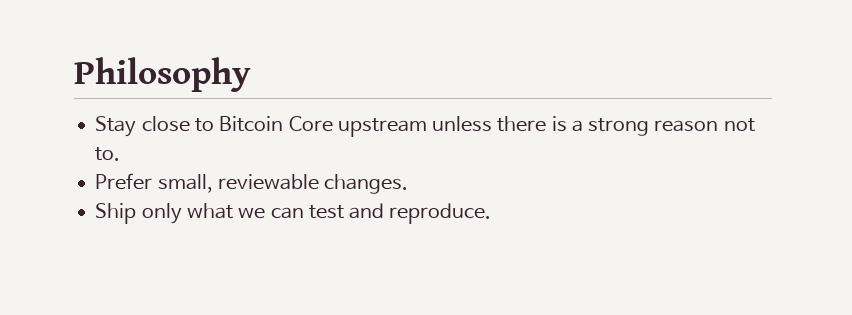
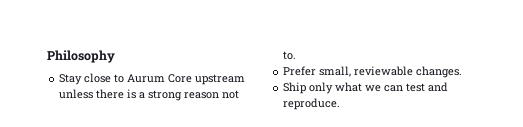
- Stay close to Bitcoin Core upstream unless there is a strong reason not to.
+ Stay close to Aurum Core upstream unless there is a strong reason not to.

